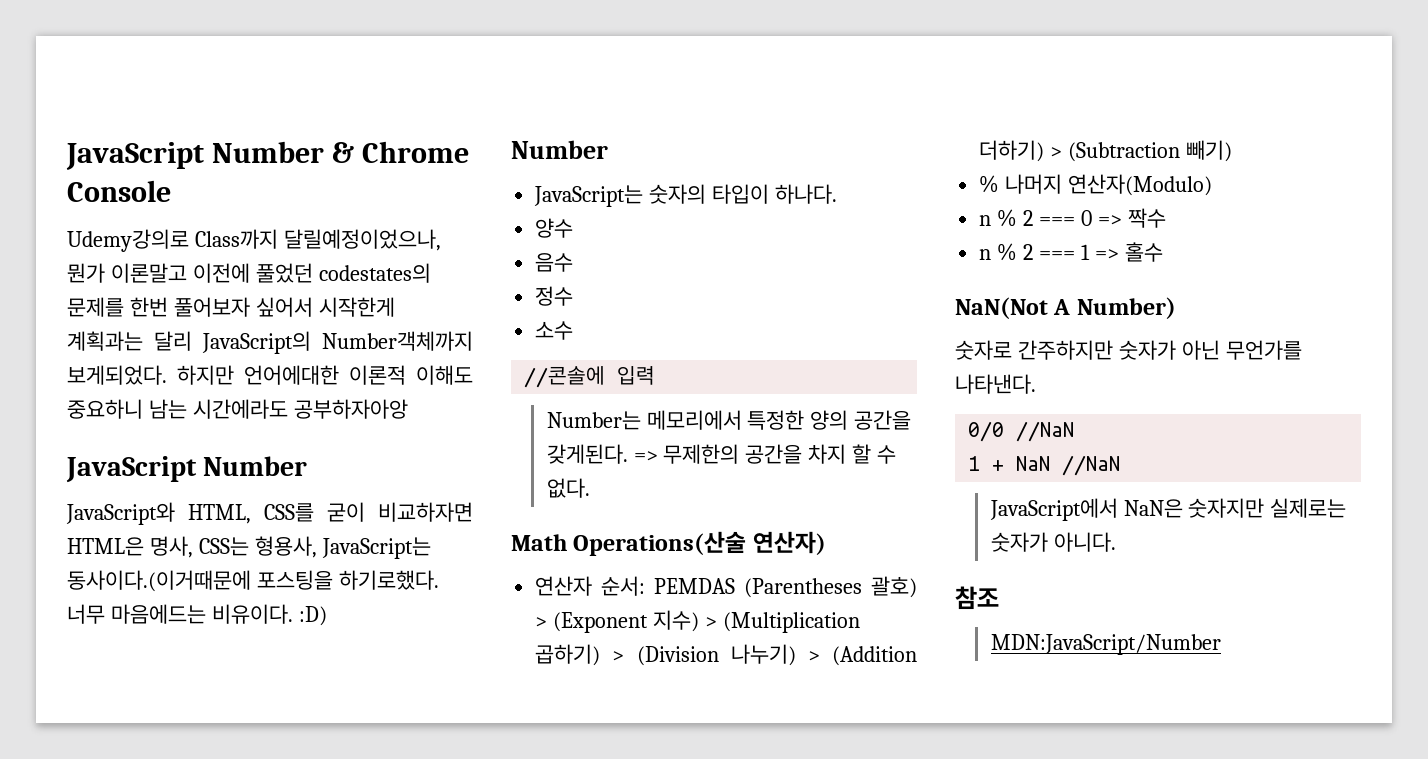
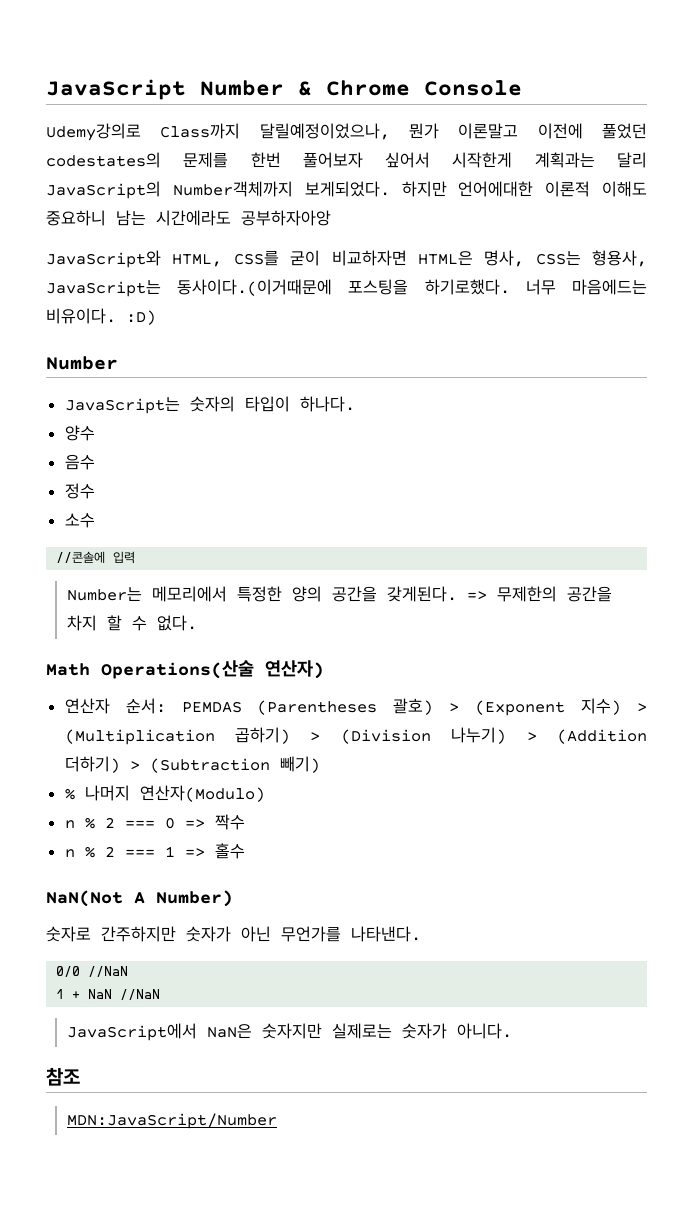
  하지만 언어에대한 이론적 이해도 중요하니 남는 시간에라도 공부하자아앙
- JavaScript Number

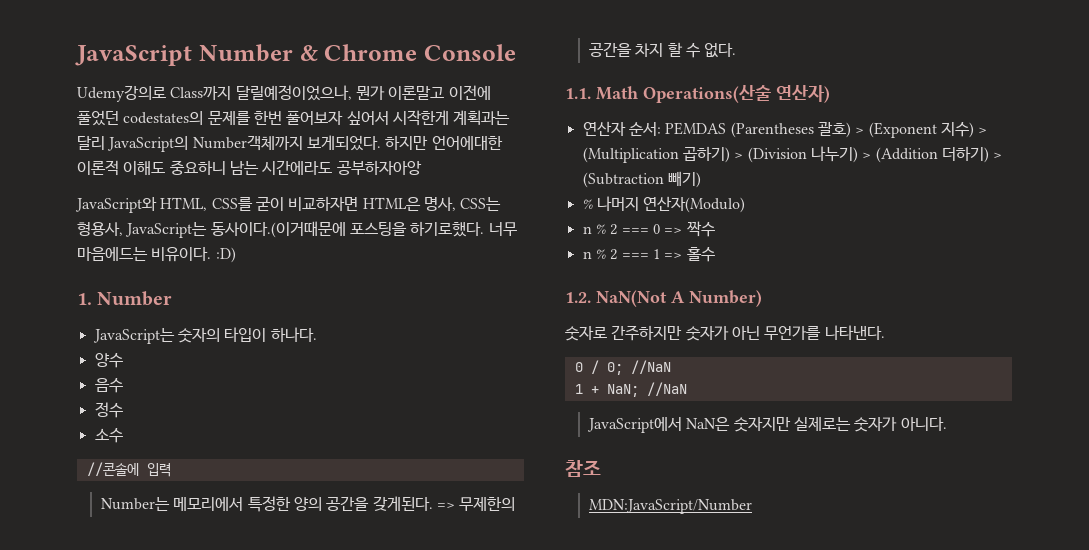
  너무 마음에드는 비유이다. :D)
- Number
+ 1. Number
- Math Operations(산술 연산자)
+ 1.1. Math Operations(산술 연산자)
- NaN(Not A Number)
+ 1.2. NaN(Not A Number)
- 0/0 //NaN
+ 0 / 0; //NaN
- 1 + NaN //NaN
+ 1 + NaN; //NaN

